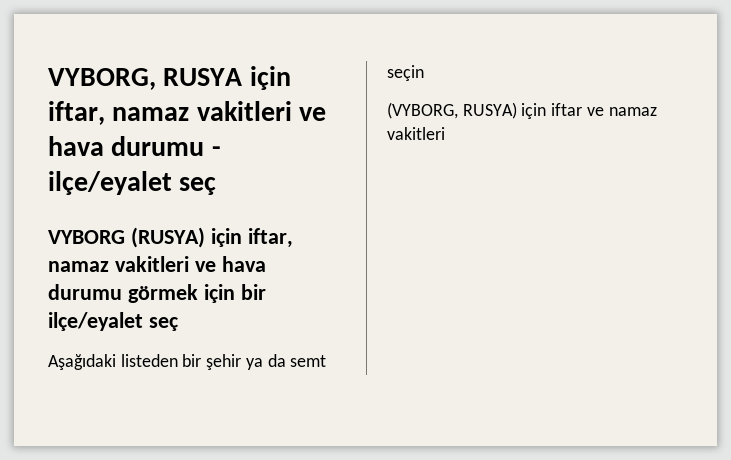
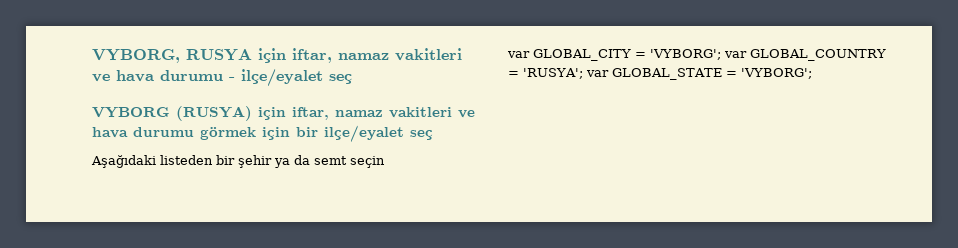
- (VYBORG, RUSYA) için iftar ve namaz vakitleri
+ var GLOBAL_CITY = 'VYBORG'; var GLOBAL_COUNTRY = 'RUSYA'; var GLOBAL_STATE = 'VYBORG';

